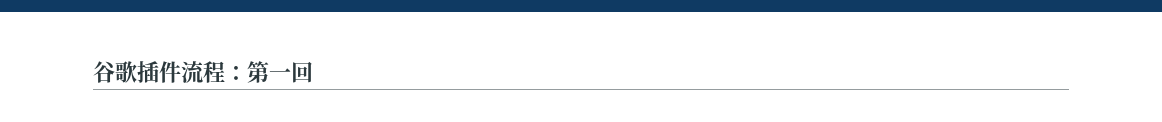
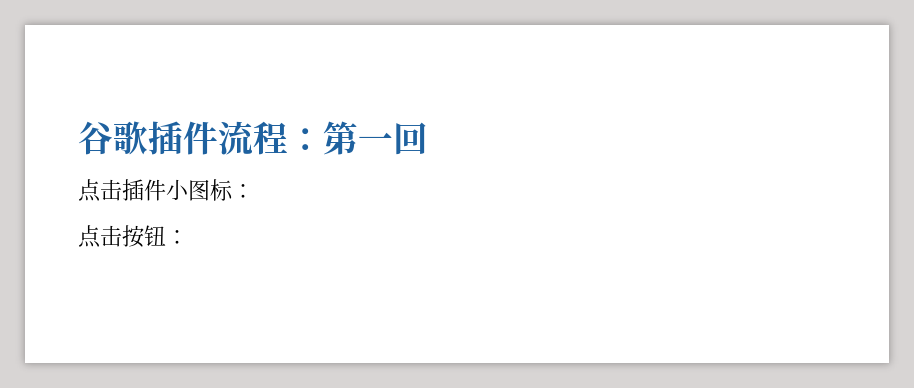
+ 点击插件小图标：
+ 点击按钮：

